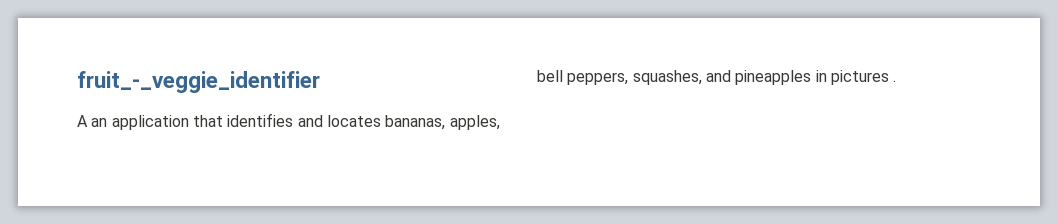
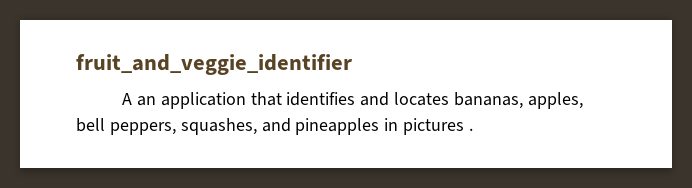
- fruit_-_veggie_identifier
+ fruit_and_veggie_identifier

